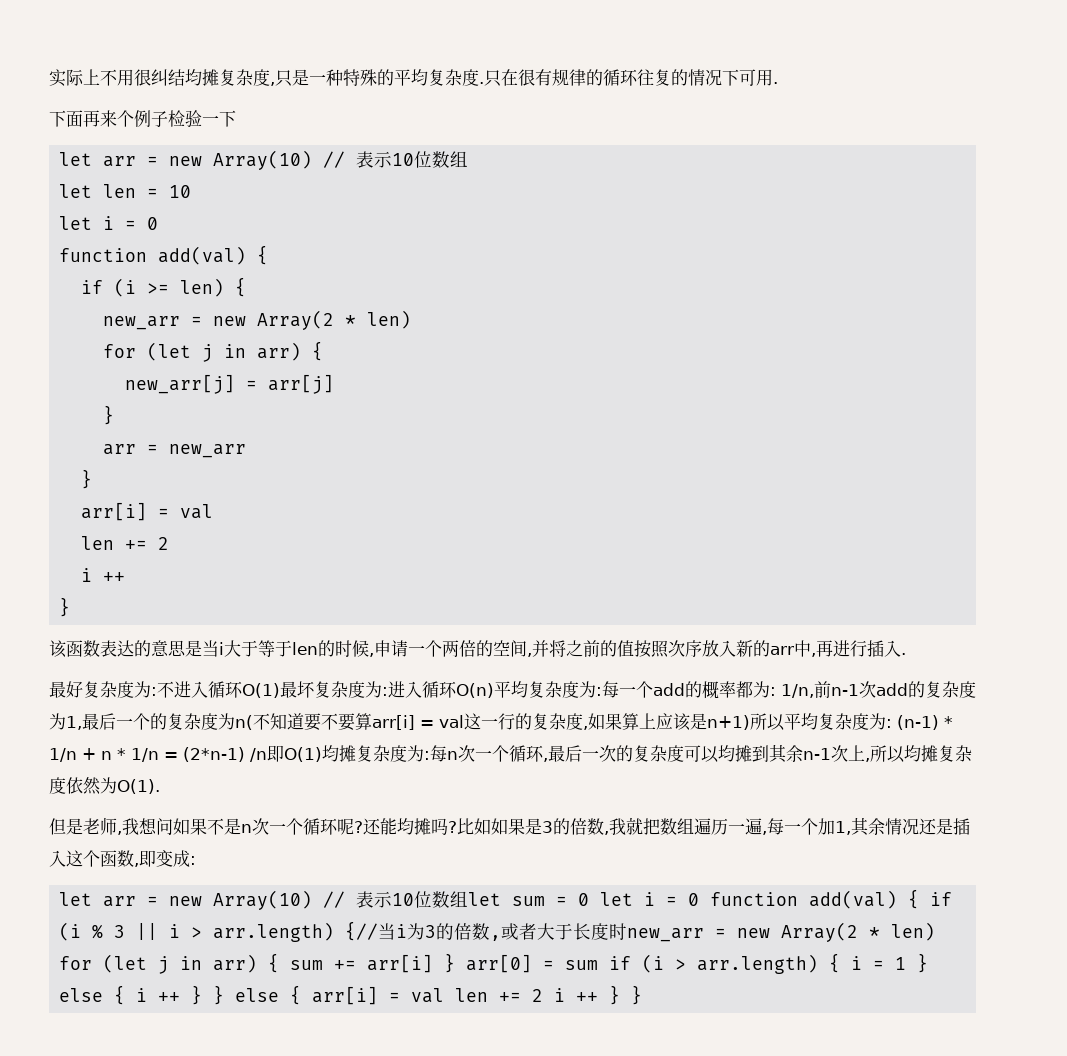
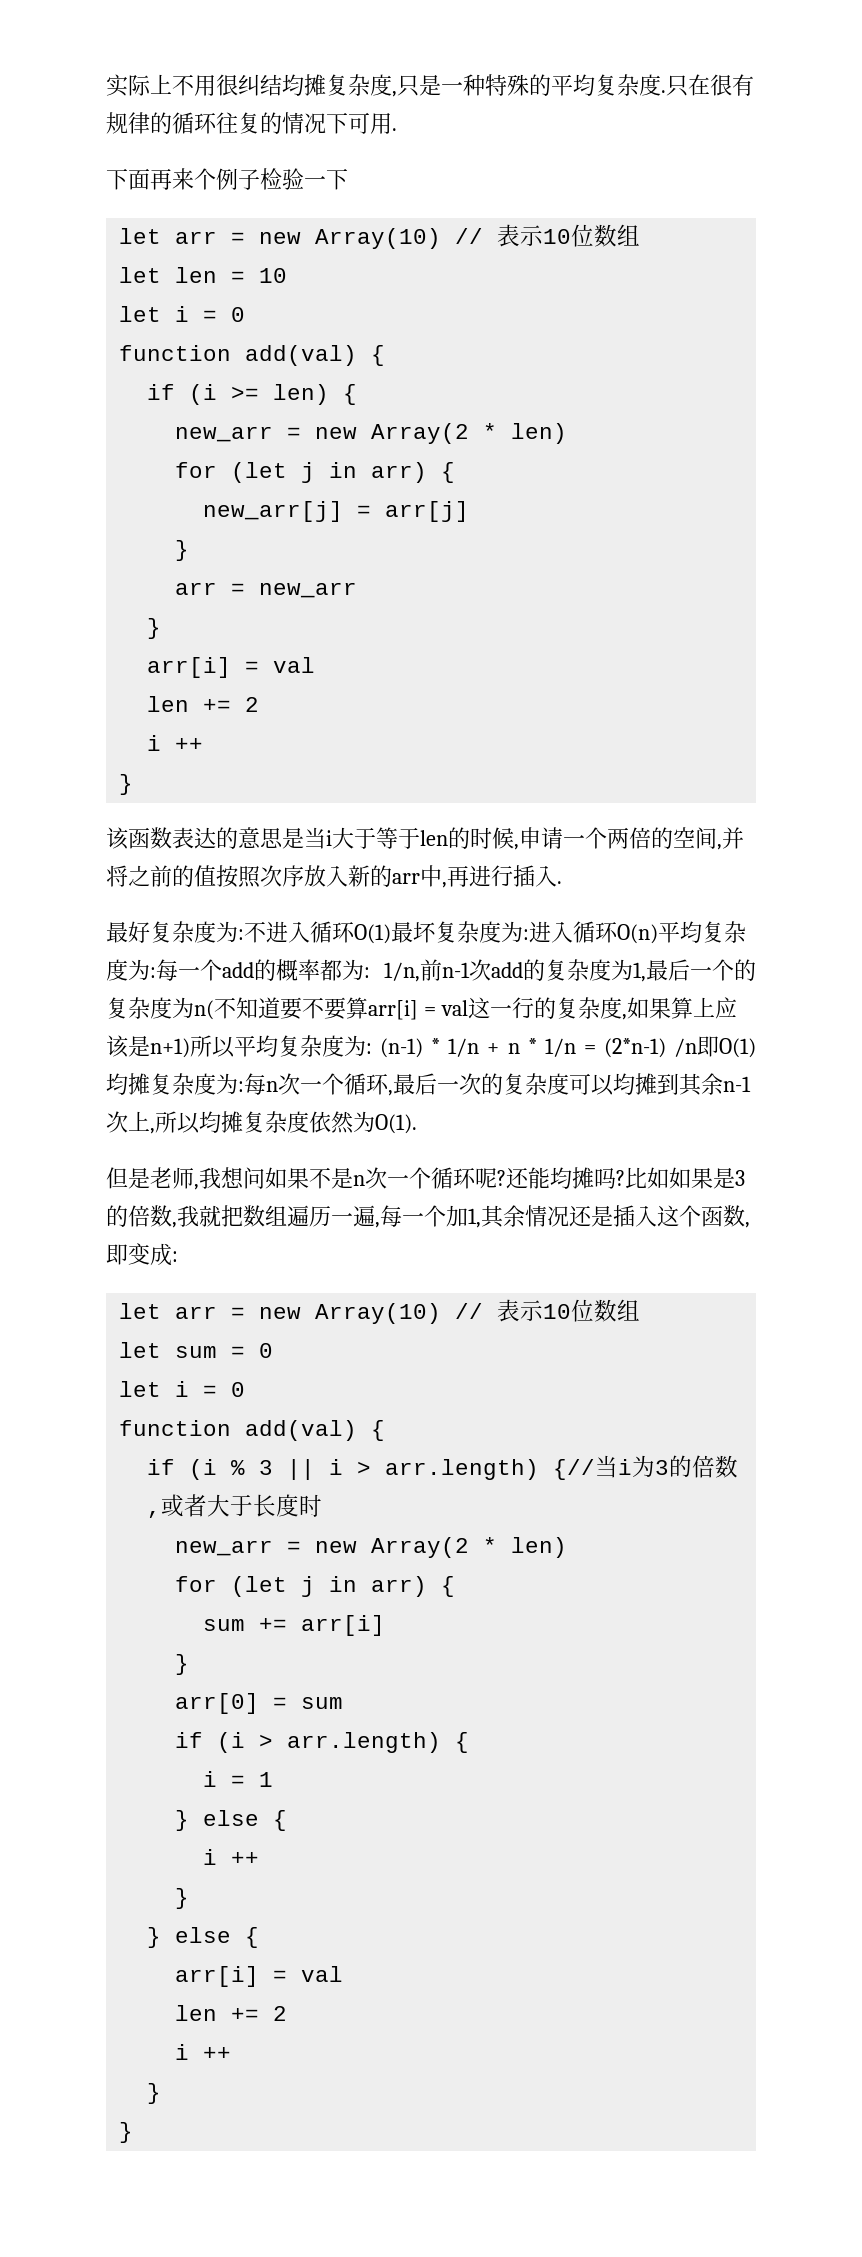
  比如如果是3的倍数,我就把数组遍历一遍,每一个加1,其余情况还是插入这个函数,即变成:
- let arr = new Array(10) // 表示10位数组let sum = 0 let i = 0 function add(val) { if (i % 3 || i > arr.length) {//当i为3的倍数,或者大于长度时new_arr = new Array(2 * len) for (let j in arr) { sum += arr[i] } arr[0] = sum if (i > arr.length) { i = 1 } else { i ++ } } else { arr[i] = val len += 2 i ++ } }
+ let arr = new Array(10) // 表示10位数组
+ let sum = 0
+ let i = 0
+ function add(val) {
+ if (i % 3 || i > arr.length) {//当i为3的倍数,或者大于长度时
+ new_arr = new Array(2 * len)
+ for (let j in arr) {
+ sum += arr[i]
+ }
+ arr[0] = sum
+ if (i > arr.length) {
+ i = 1
+ } else {
+ i ++
+ }
+ } else {
+ arr[i] = val
+ len += 2
+ i ++
+ }
+ }

